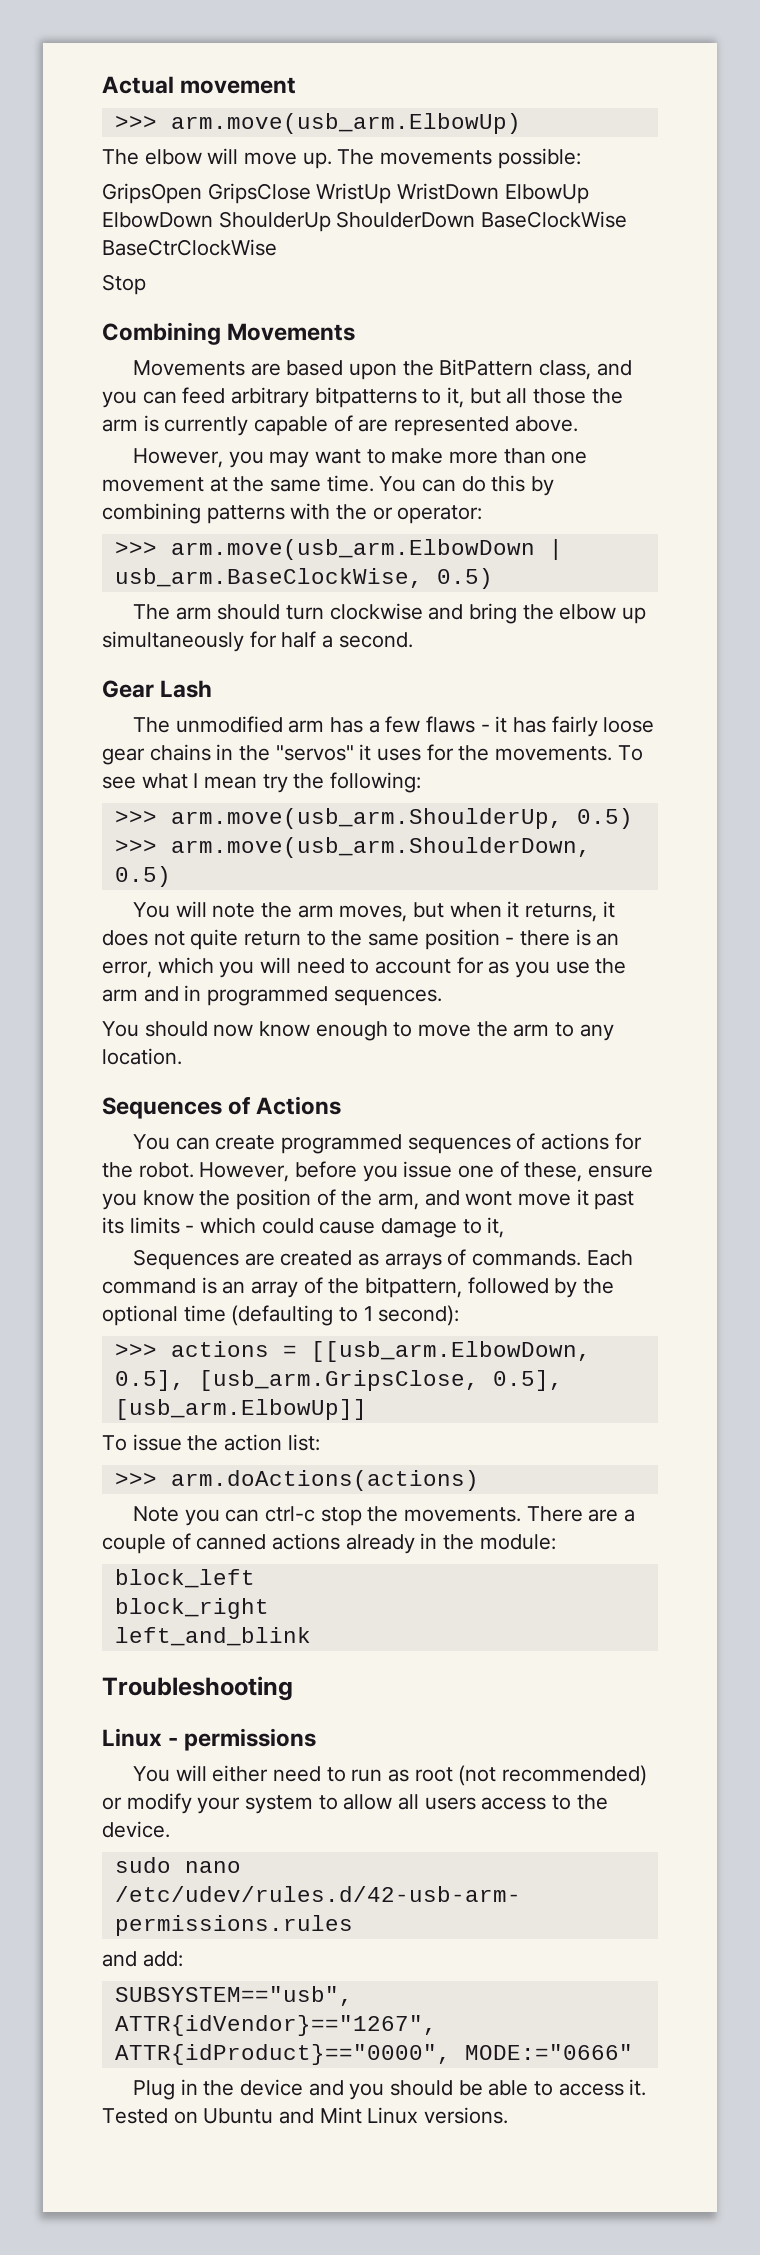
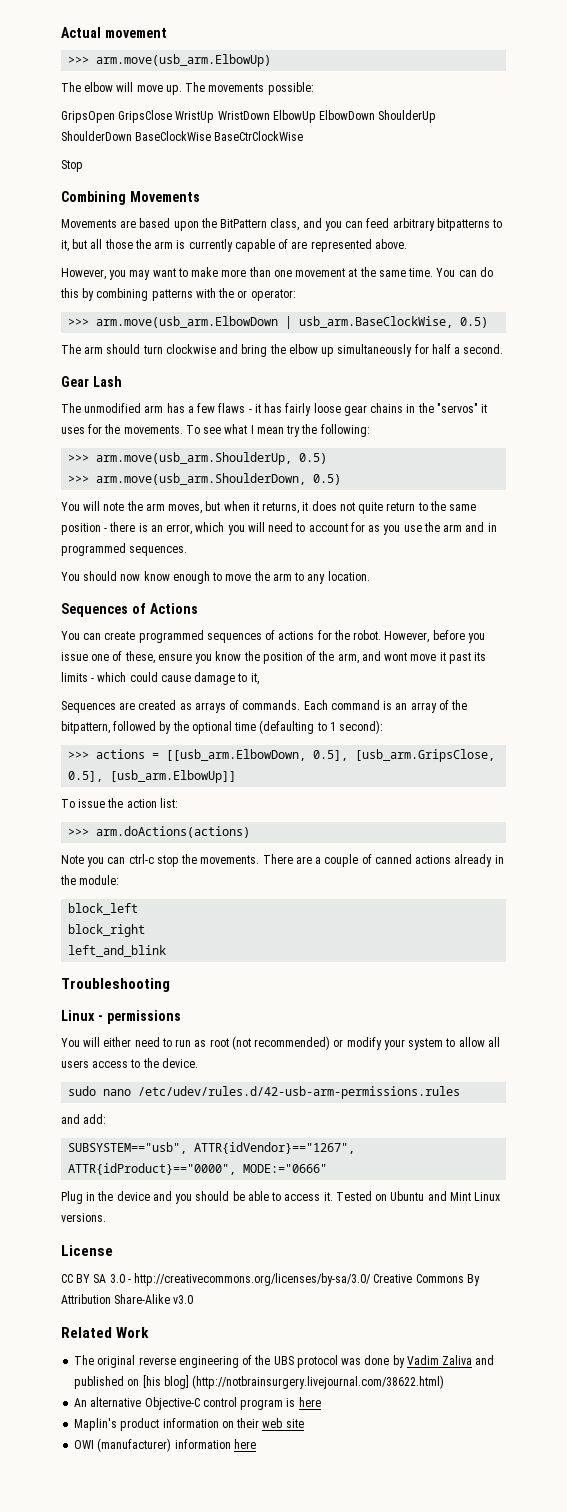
+ License
+ CC BY SA 3.0 - http://creativecommons.org/licenses/by-sa/3.0/ Creative Commons By Attribution Share-Alike v3.0
+ Related Work
+ The original reverse engineering of the UBS protocol was done by Vadim Zaliva and published on [his blog] (http://notbrainsurgery.livejournal.com/38622.html)
+ An alternative Objective-C control program is here
+ Maplin's product information on their web site
+ OWI (manufacturer) information here

